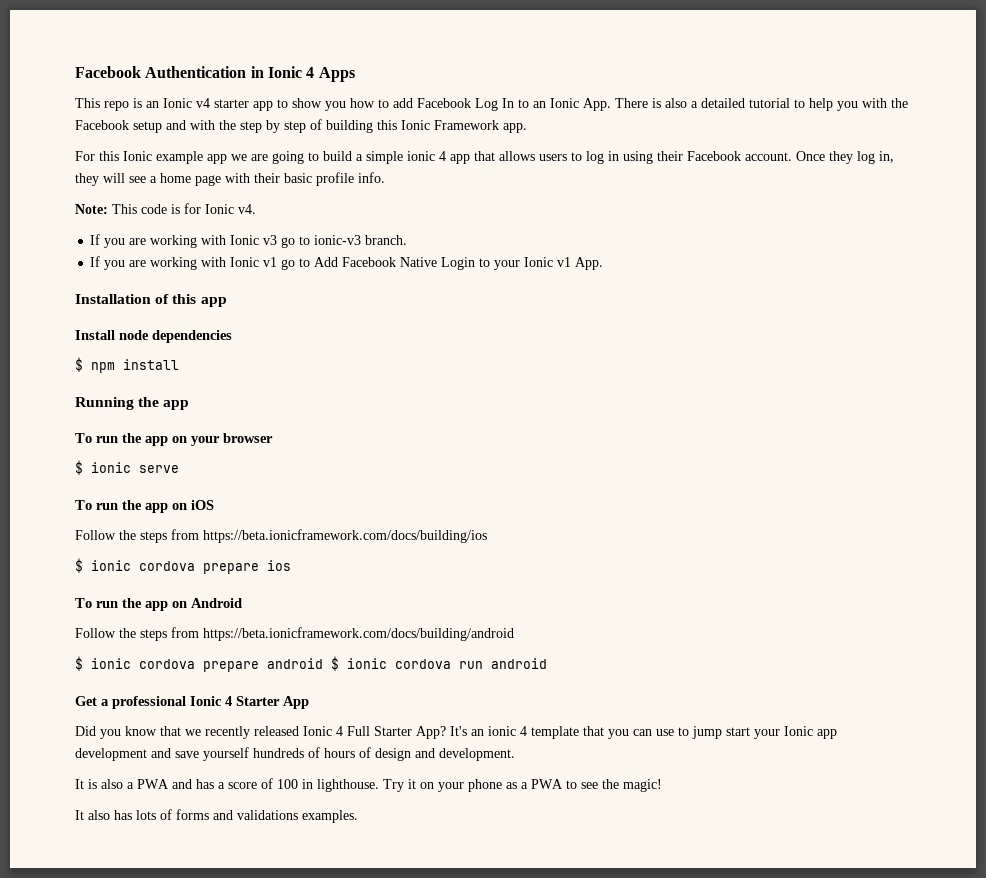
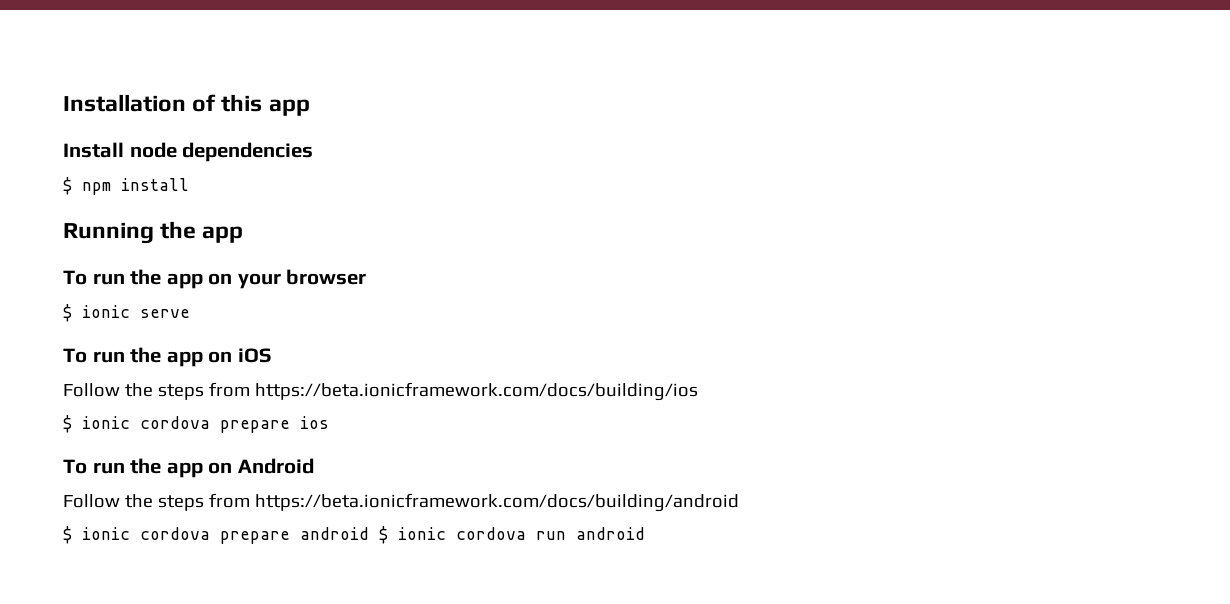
- Facebook Authentication in Ionic 4 Apps
- This repo is an Ionic v4 starter app to show you how to add Facebook Log In to an Ionic App. There is also a detailed tutorial to help you with the Facebook setup and with the step by step of building this Ionic Framework app.
- For this Ionic example app we are going to build a simple ionic 4 app that allows users to log in using their Facebook account. Once they log in, they will see a home page with their basic profile info.
- Note: This code is for Ionic v4.
- If you are working with Ionic v3 go to ionic-v3 branch.
- If you are working with Ionic v1 go to Add Facebook Native Login to your Ionic v1 App.
- Get a professional Ionic 4 Starter App
- Did you know that we recently released Ionic 4 Full Starter App? It's an ionic 4 template that you can use to jump start your Ionic app development and save yourself hundreds of hours of design and development.
- It is also a PWA and has a score of 100 in lighthouse. Try it on your phone as a PWA to see the magic!
- It also has lots of forms and validations examples.

